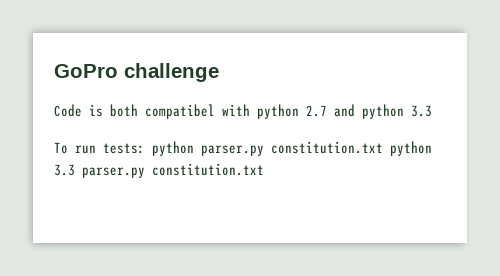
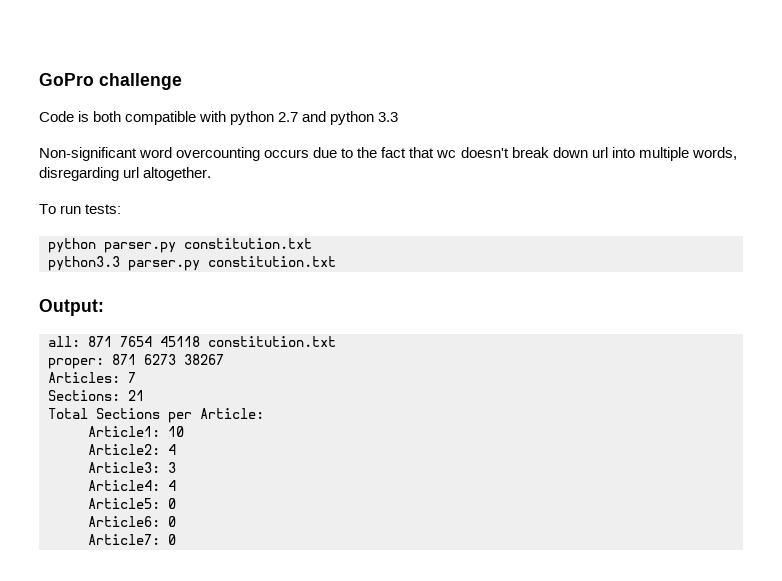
- Code is both compatibel with python 2.7 and python 3.3
+ Code is both compatible with python 2.7 and python 3.3
+ Non-significant word overcounting occurs due to the fact that wc doesn't break down url into multiple words, disregarding url altogether.
- To run tests: python parser.py constitution.txt python 3.3 parser.py constitution.txt
+ To run tests:
+ python parser.py constitution.txt
+ python3.3 parser.py constitution.txt
+ Output:
+ all: 871 7654 45118 constitution.txt
+ proper: 871 6273 38267
+ Articles: 7
+ Sections: 21
+ Total Sections per Article:
+ Article1: 10
+ Article2: 4
+ Article3: 3
+ Article4: 4
+ Article5: 0
+ Article6: 0
+ Article7: 0

